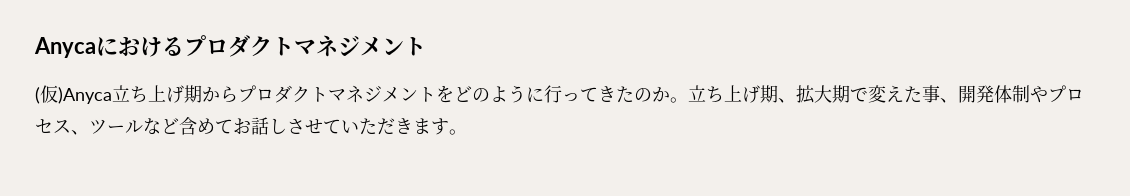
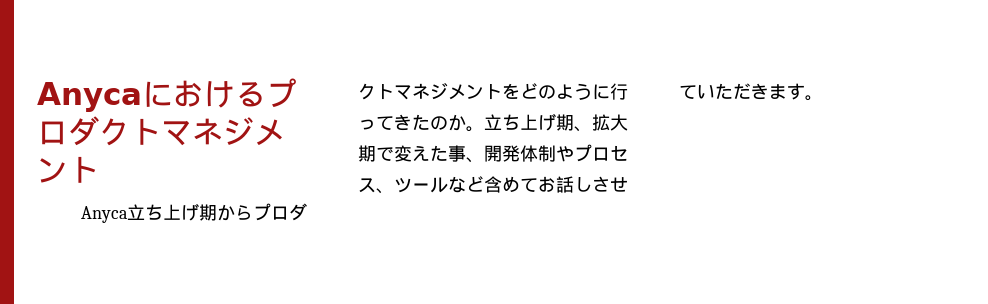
- (仮)Anyca立ち上げ期からプロダクトマネジメントをどのように行ってきたのか。
+ Anyca立ち上げ期からプロダクトマネジメントをどのように行ってきたのか。

